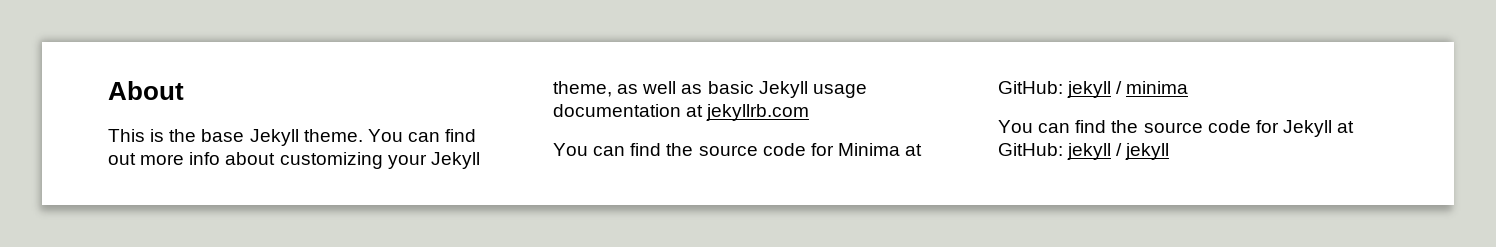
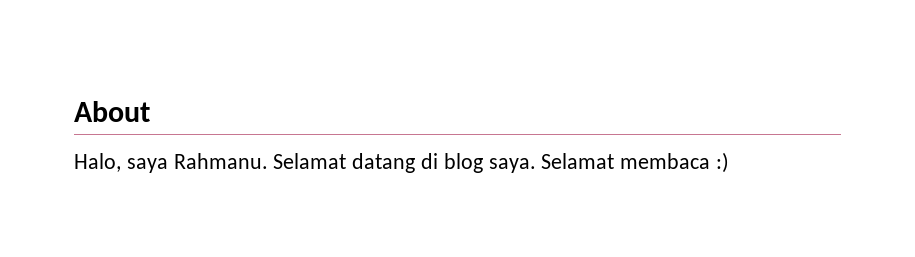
- This is the base Jekyll theme. You can find out more info about customizing your Jekyll theme, as well as basic Jekyll usage documentation at jekyllrb.com
- You can find the source code for Minima at GitHub: jekyll / minima
- You can find the source code for Jekyll at GitHub: jekyll / jekyll
+ Halo, saya Rahmanu. Selamat datang di blog saya. Selamat membaca :)

